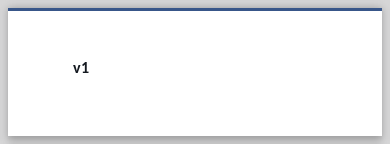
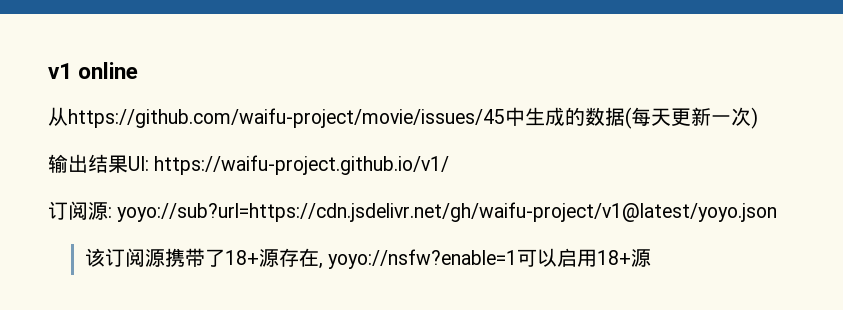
- v1
+ v1 online
+ 从https://github.com/waifu-project/movie/issues/45中生成的数据(每天更新一次)
+ 输出结果UI: https://waifu-project.github.io/v1/
+ 订阅源: yoyo://sub?url=https://cdn.jsdelivr.net/gh/waifu-project/v1@latest/yoyo.json
+ 该订阅源携带了18+源存在, yoyo://nsfw?enable=1可以启用18+源

